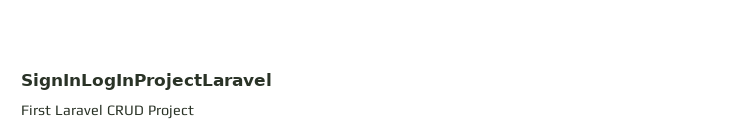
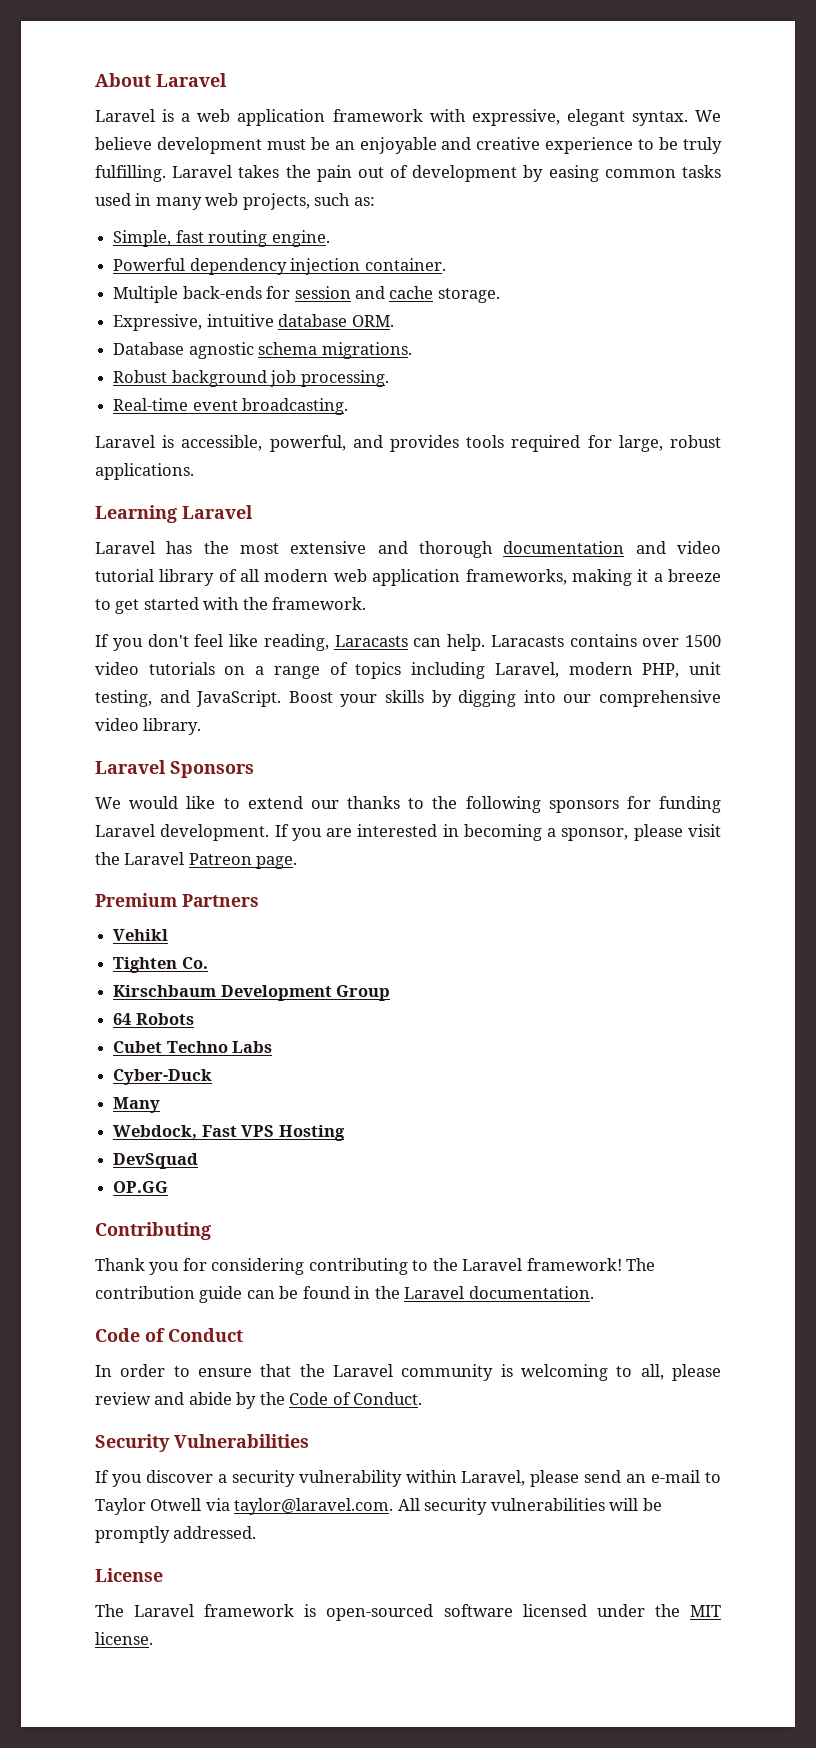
- SignInLogInProjectLaravel
- First Laravel CRUD Project
+ About Laravel
+ Laravel is a web application framework with expressive, elegant syntax. We believe development must be an enjoyable and creative experience to be truly fulfilling. Laravel takes the pain out of development by easing common tasks used in many web projects, such as:
+ Simple, fast routing engine.
+ Powerful dependency injection container.
+ Multiple back-ends for session and cache storage.
+ Expressive, intuitive database ORM.
+ Database agnostic schema migrations.
+ Robust background job processing.
+ Real-time event broadcasting.
+ Laravel is accessible, powerful, and provides tools required for large, robust applications.
+ Learning Laravel
+ Laravel has the most extensive and thorough documentation and video tutorial library of all modern web application frameworks, making it a breeze to get started with the framework.
+ If you don't feel like reading, Laracasts can help. Laracasts contains over 1500 video tutorials on a range of topics including Laravel, modern PHP, unit testing, and JavaScript. Boost your skills by digging into our comprehensive video library.
+ Laravel Sponsors
+ We would like to extend our thanks to the following sponsors for funding Laravel development. If you are interested in becoming a sponsor, please visit the Laravel Patreon page.
+ Premium Partners
+ Vehikl
+ Tighten Co.
+ Kirschbaum Development Group
+ 64 Robots
+ Cubet Techno Labs
+ Cyber-Duck
+ Many
+ Webdock, Fast VPS Hosting
+ DevSquad
+ OP.GG
+ Contributing
+ Thank you for considering contributing to the Laravel framework! The contribution guide can be found in the Laravel documentation.
+ Code of Conduct
+ In order to ensure that the Laravel community is welcoming to all, please review and abide by the Code of Conduct.
+ Security Vulnerabilities
+ If you discover a security vulnerability within Laravel, please send an e-mail to Taylor Otwell via taylor@laravel.com. All security vulnerabilities will be promptly addressed.
+ License
+ The Laravel framework is open-sourced software licensed under the MIT license.

